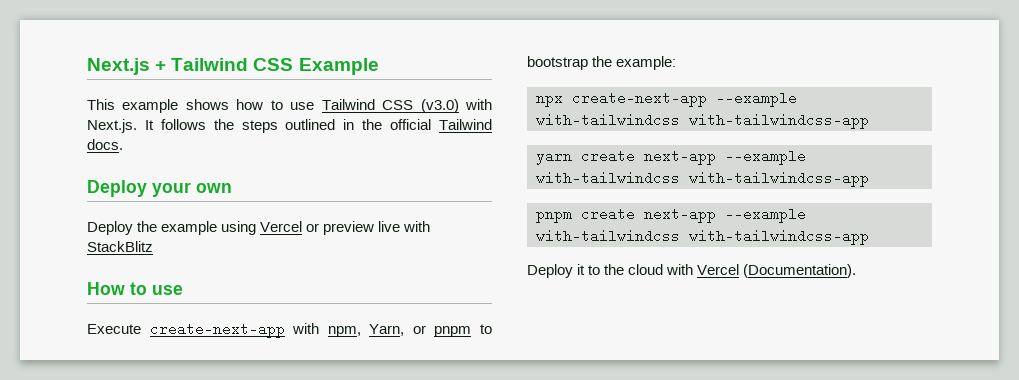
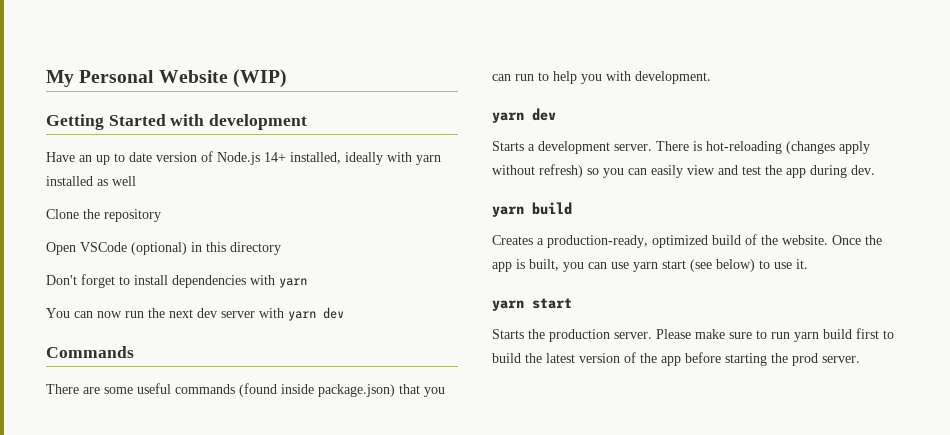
- Next.js + Tailwind CSS Example
- This example shows how to use Tailwind CSS (v3.0) with Next.js. It follows the steps outlined in the official Tailwind docs.
- Deploy your own
- Deploy the example using Vercel or preview live with StackBlitz
- How to use
- Execute create-next-app with npm, Yarn, or pnpm to bootstrap the example:
- npx create-next-app --example with-tailwindcss with-tailwindcss-app
- yarn create next-app --example with-tailwindcss with-tailwindcss-app
- pnpm create next-app --example with-tailwindcss with-tailwindcss-app
- Deploy it to the cloud with Vercel (Documentation).
+ My Personal Website (WIP)
+ Getting Started with development
+ Have an up to date version of Node.js 14+ installed, ideally with yarn installed as well
+ Clone the repository
+ Open VSCode (optional) in this directory
+ Don't forget to install dependencies with yarn
+ You can now run the next dev server with yarn dev
+ Commands
+ There are some useful commands (found inside package.json) that you can run to help you with development.
+ yarn dev
+ Starts a development server. There is hot-reloading (changes apply without refresh) so you can easily view and test the app during dev.
+ yarn build
+ Creates a production-ready, optimized build of the website. Once the app is built, you can use yarn start (see below) to use it.
+ yarn start
+ Starts the production server. Please make sure to run yarn build first to build the latest version of the app before starting the prod server.

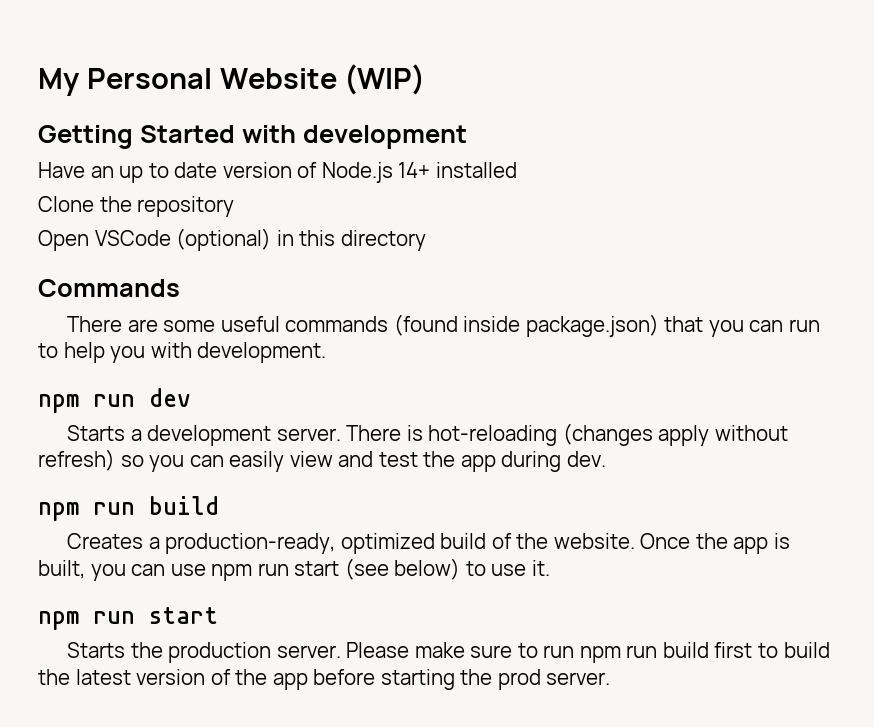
- Have an up to date version of Node.js 14+ installed, ideally with yarn installed as well
+ Have an up to date version of Node.js 14+ installed
- Don't forget to install dependencies with yarn
- You can now run the next dev server with yarn dev
  There are some useful commands (found inside package.json) that you can run to help you with development.
- yarn dev
+ npm run dev
  There is hot-reloading (changes apply without refresh) so you can easily view and test the app during dev.
- yarn build
+ npm run build
- Once the app is built, you can use yarn start (see below) to use it.
- yarn start
+ Once the app is built, you can use npm run start (see below) to use it.
+ npm run start
- Please make sure to run yarn build first to build the latest version of the app before starting the prod server.
+ Please make sure to run npm run build first to build the latest version of the app before starting the prod server.

